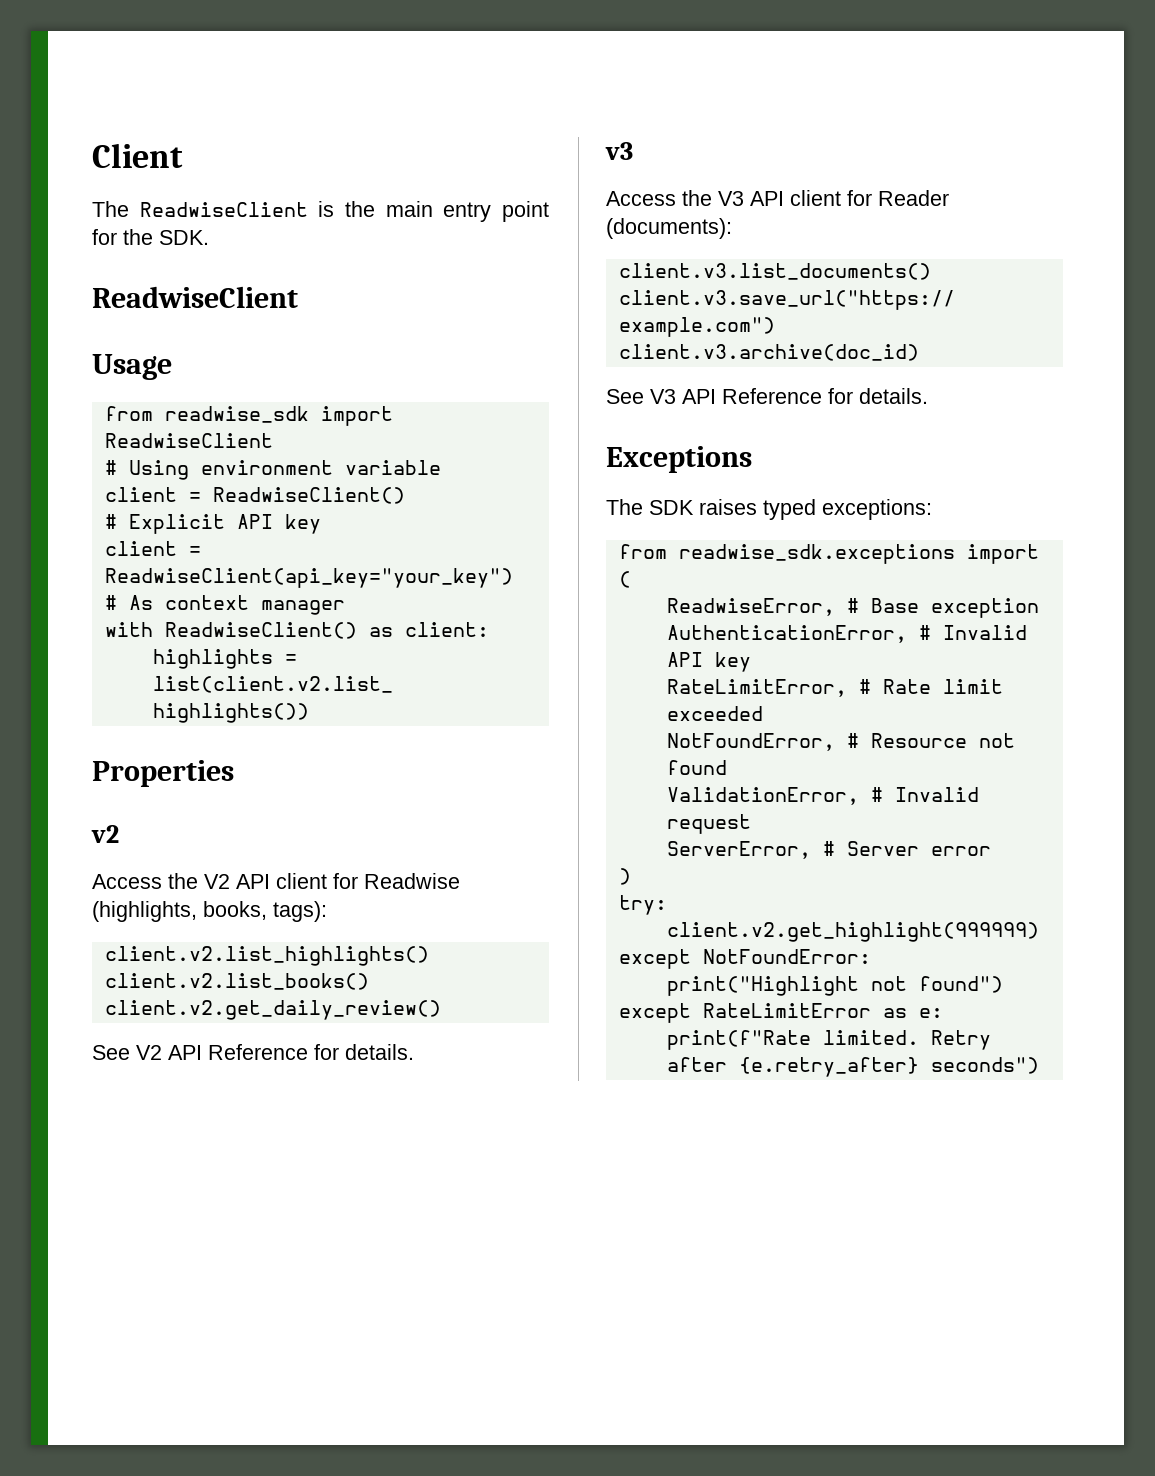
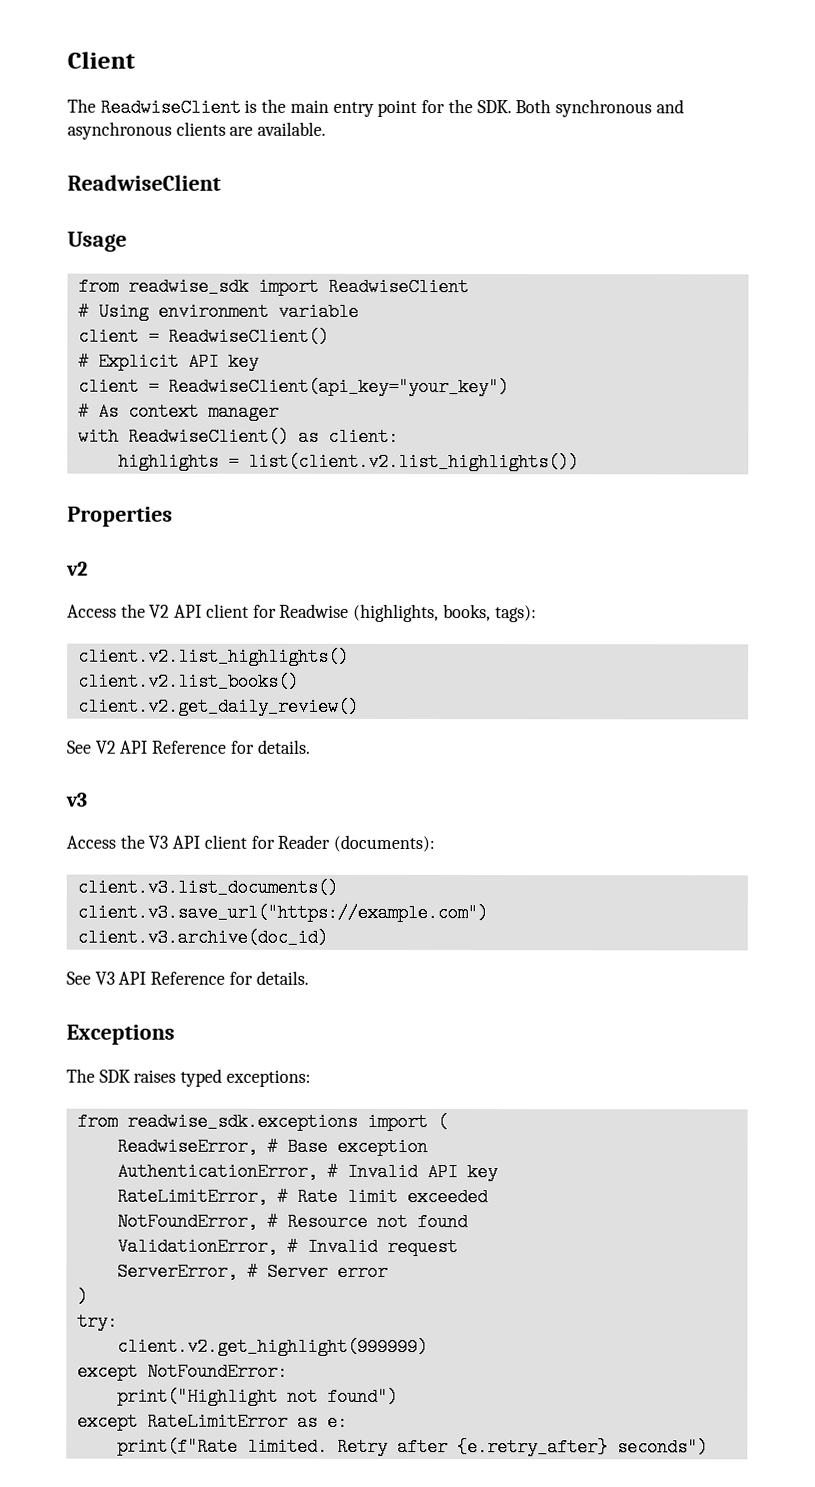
- The ReadwiseClient is the main entry point for the SDK.
+ The ReadwiseClient is the main entry point for the SDK. Both synchronous and asynchronous clients are available.

